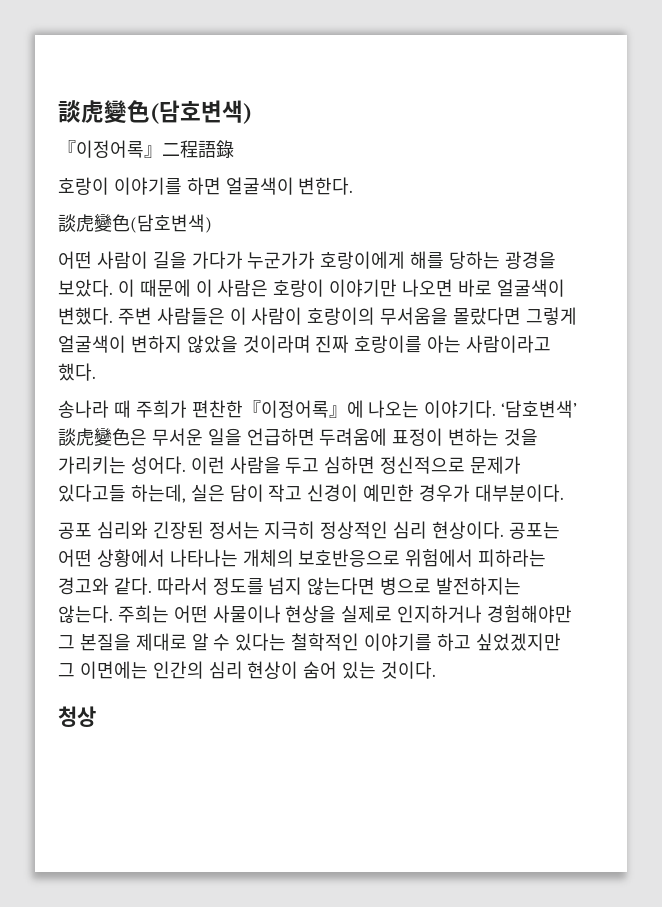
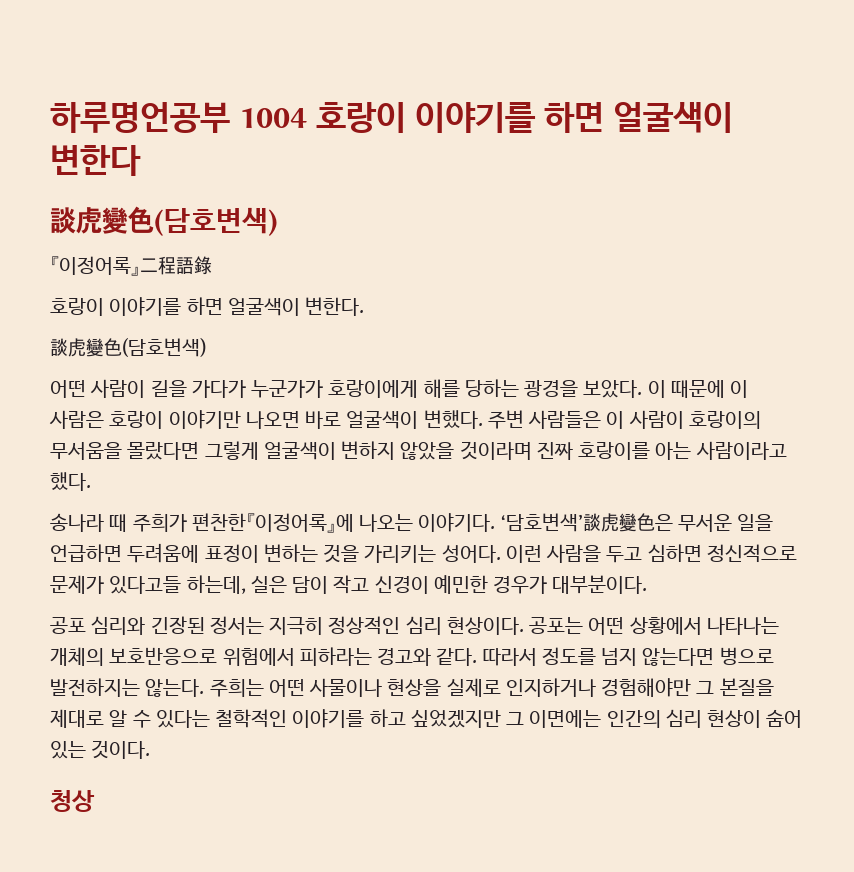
+ 하루명언공부 1004 호랑이 이야기를 하면 얼굴색이 변한다

